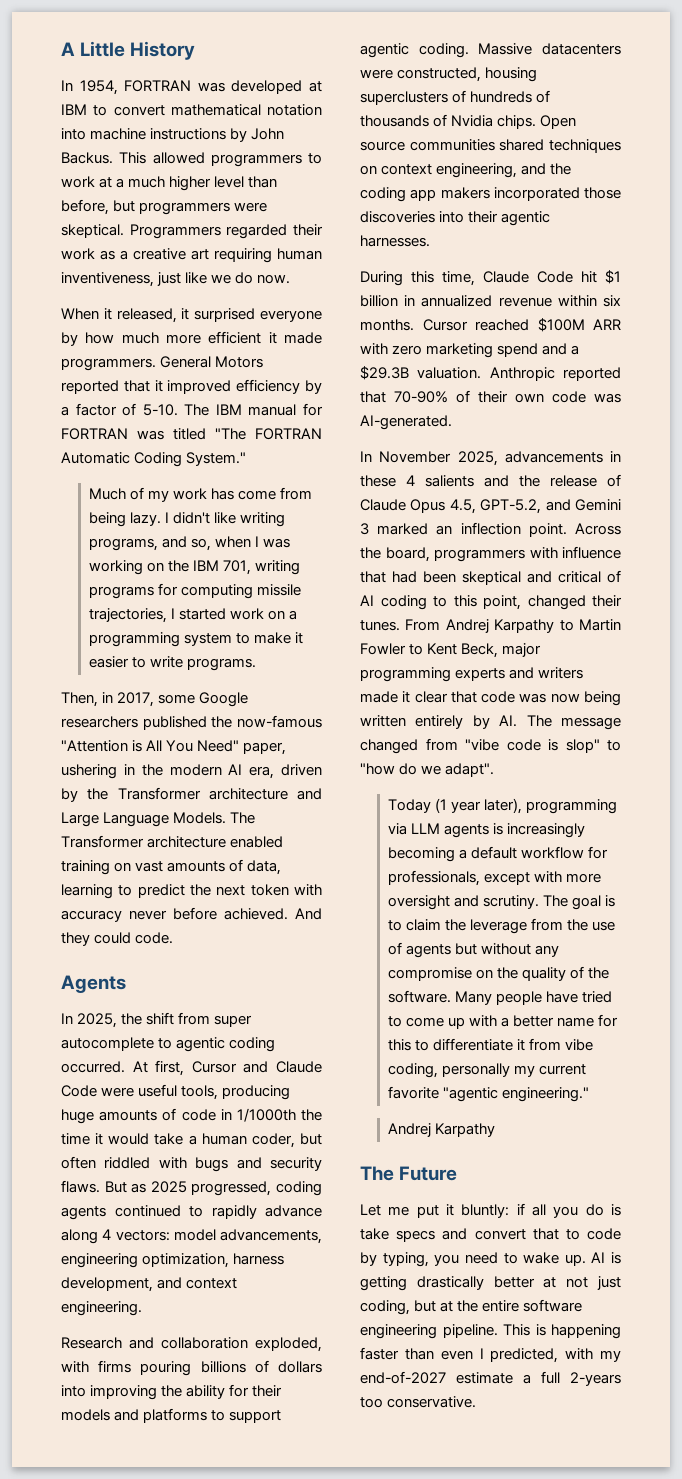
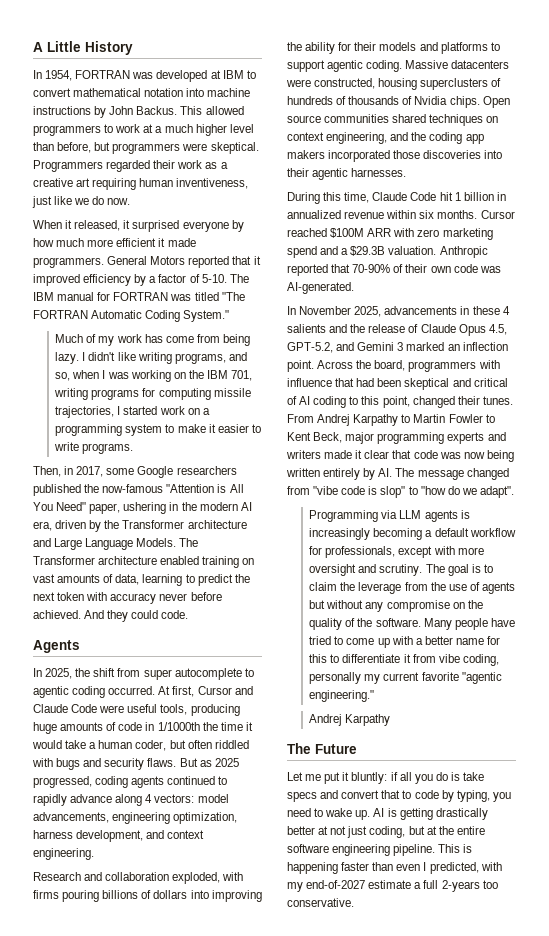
- During this time, Claude Code hit $1 billion in annualized revenue within six months.
+ During this time, Claude Code hit 1 billion in annualized revenue within six months.
- Today (1 year later), programming via LLM agents is increasingly becoming a default workflow for professionals, except with more oversight and scrutiny.
+ Programming via LLM agents is increasingly becoming a default workflow for professionals, except with more oversight and scrutiny.

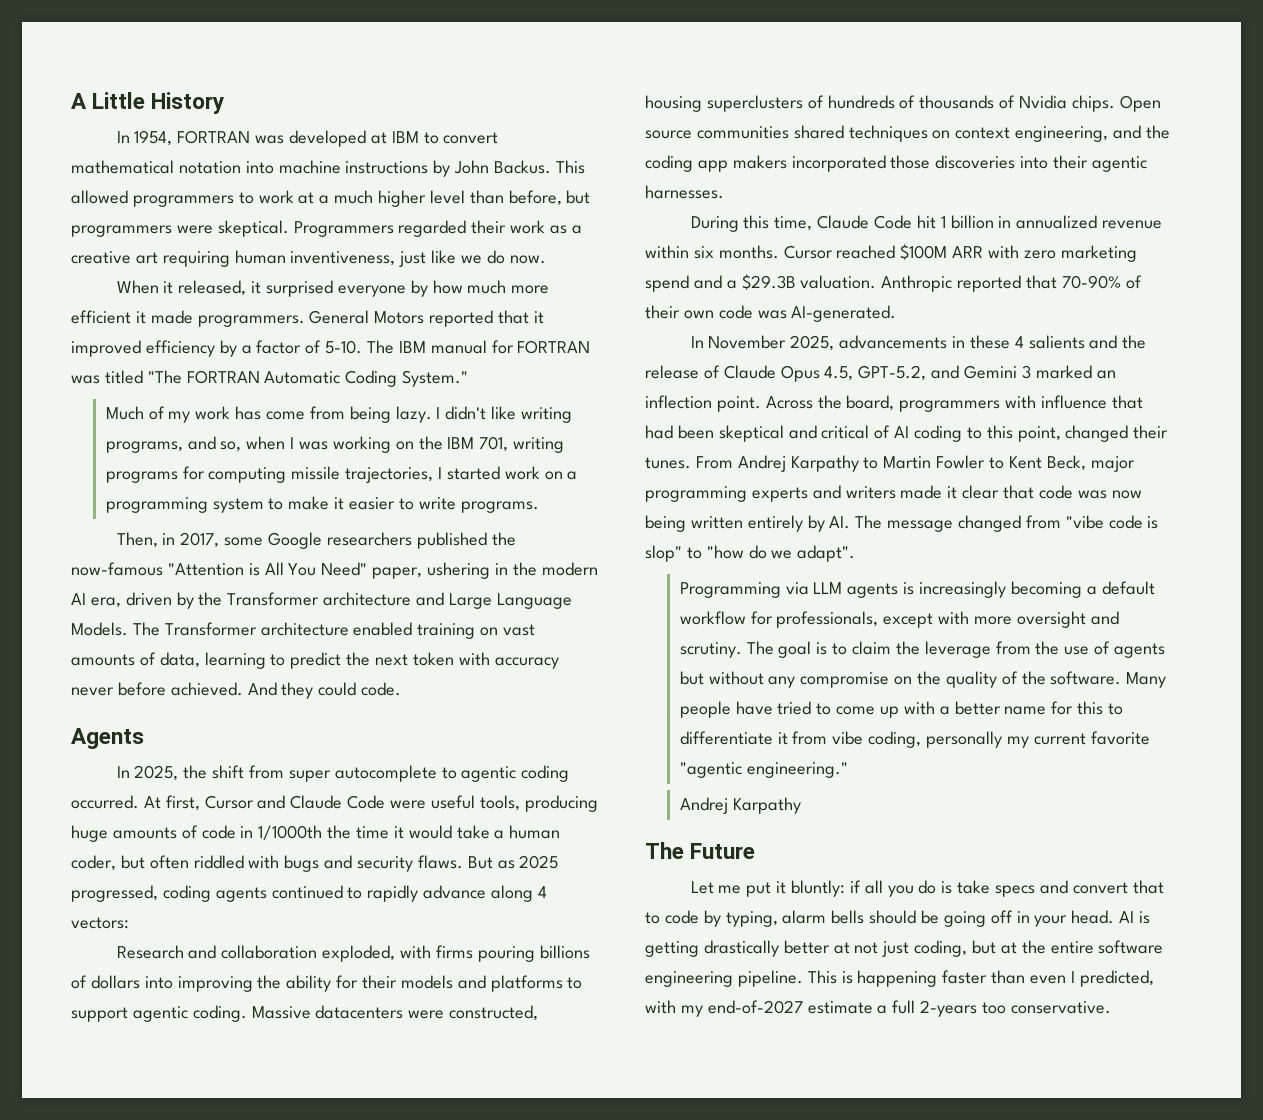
- But as 2025 progressed, coding agents continued to rapidly advance along 4 vectors: model advancements, engineering optimization, harness development, and context engineering.
+ But as 2025 progressed, coding agents continued to rapidly advance along 4 vectors:
- Let me put it bluntly: if all you do is take specs and convert that to code by typing, you need to wake up.
+ Let me put it bluntly: if all you do is take specs and convert that to code by typing, alarm bells should be going off in your head.

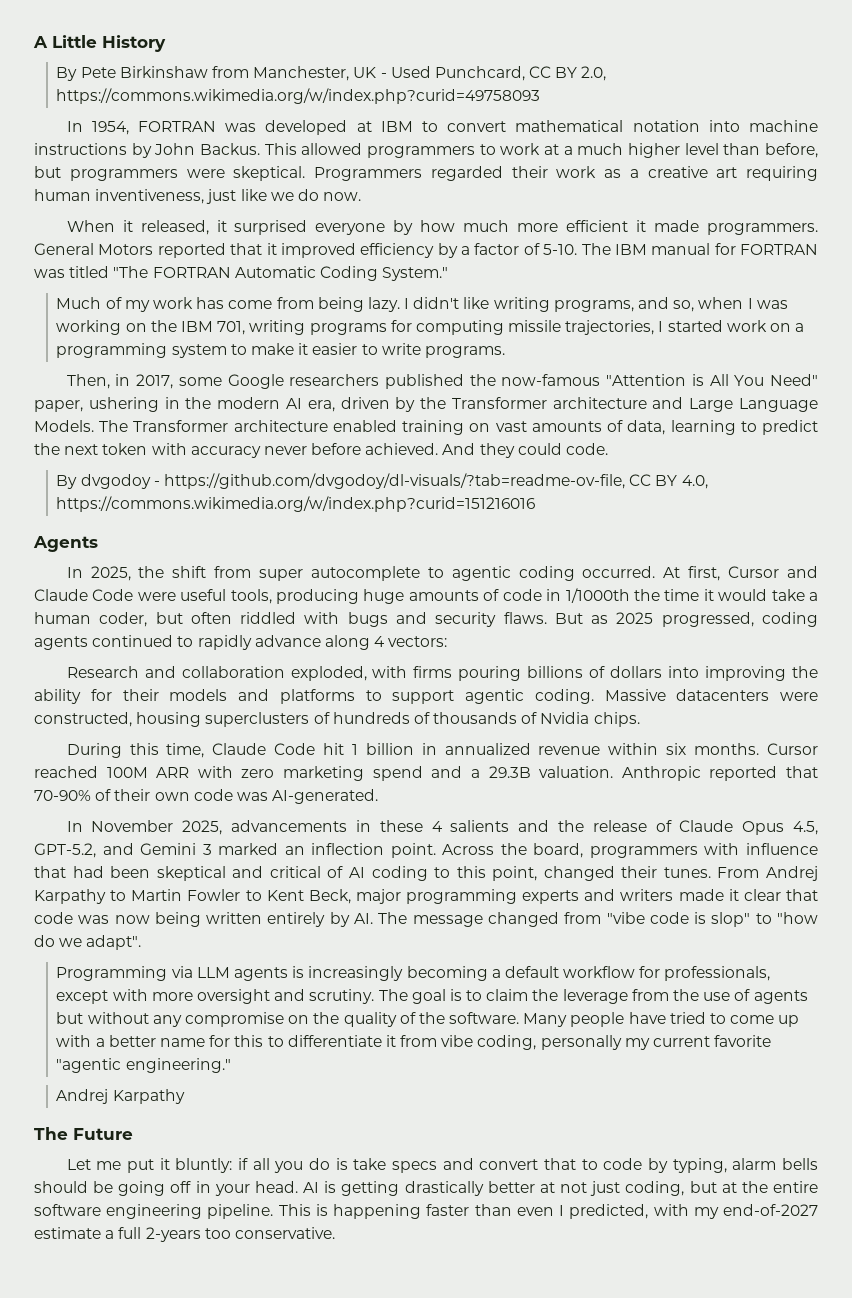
+ By Pete Birkinshaw from Manchester, UK - Used Punchcard, CC BY 2.0, https://commons.wikimedia.org/w/index.php?curid=49758093
+ By dvgodoy - https://github.com/dvgodoy/dl-visuals/?tab=readme-ov-file, CC BY 4.0, https://commons.wikimedia.org/w/index.php?curid=151216016
- Open source communities shared techniques on context engineering, and the coding app makers incorporated those discoveries into their agentic harnesses.
- Cursor reached $100M ARR with zero marketing spend and a $29.3B valuation.
+ Cursor reached 100M ARR with zero marketing spend and a 29.3B valuation.

